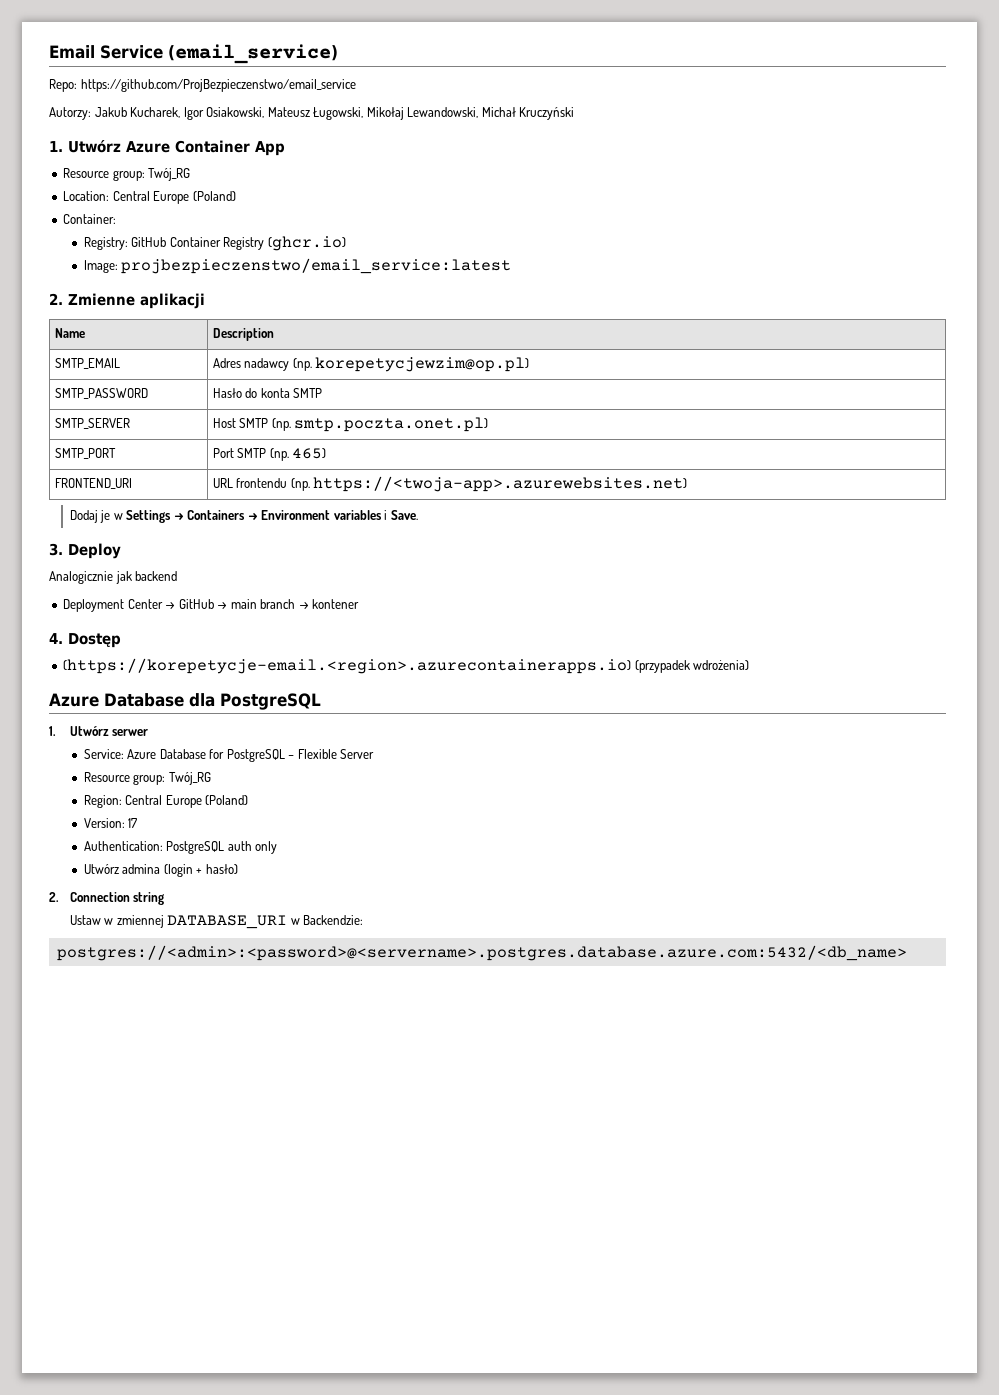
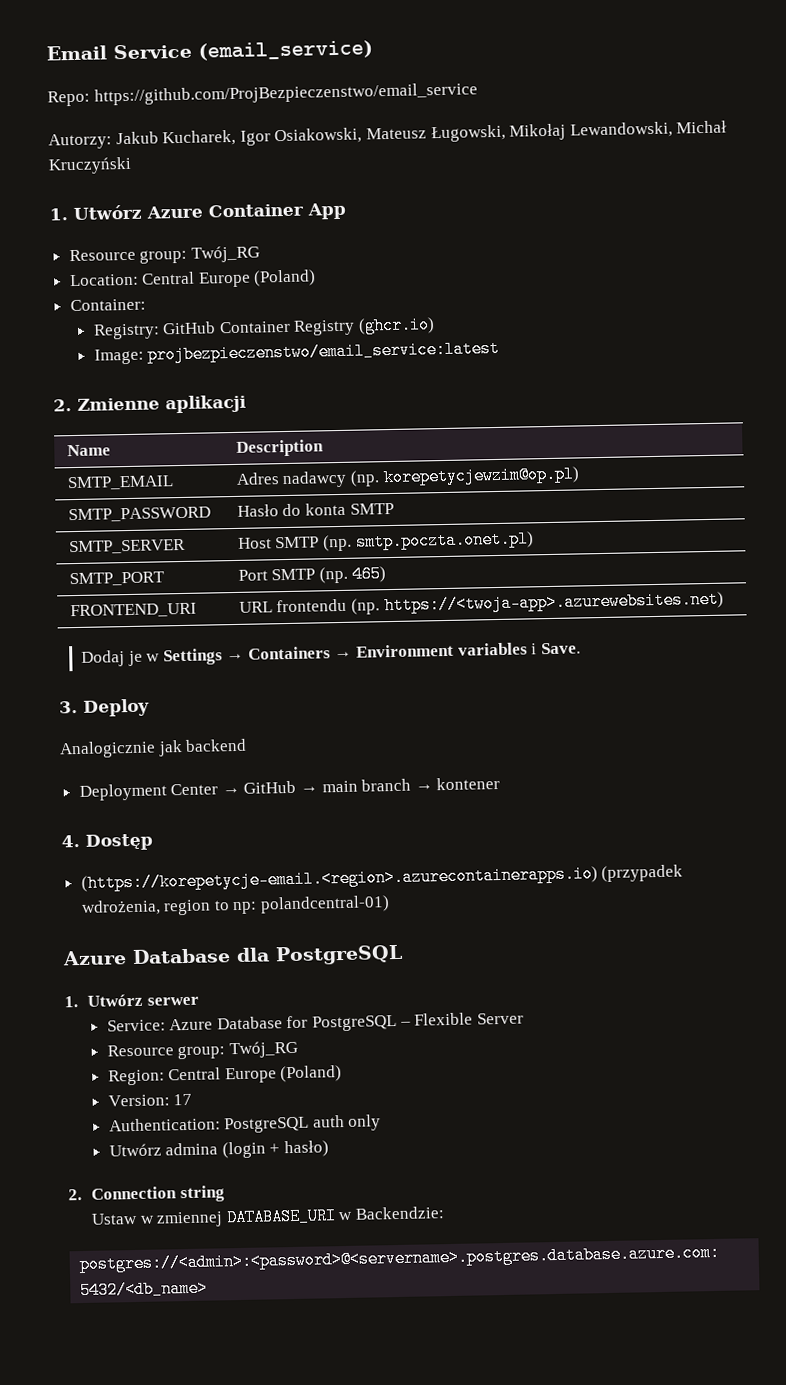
- (https://korepetycje-email.<region>.azurecontainerapps.io) (przypadek wdrożenia)
+ (https://korepetycje-email.<region>.azurecontainerapps.io) (przypadek wdrożenia, region to np: polandcentral-01)

